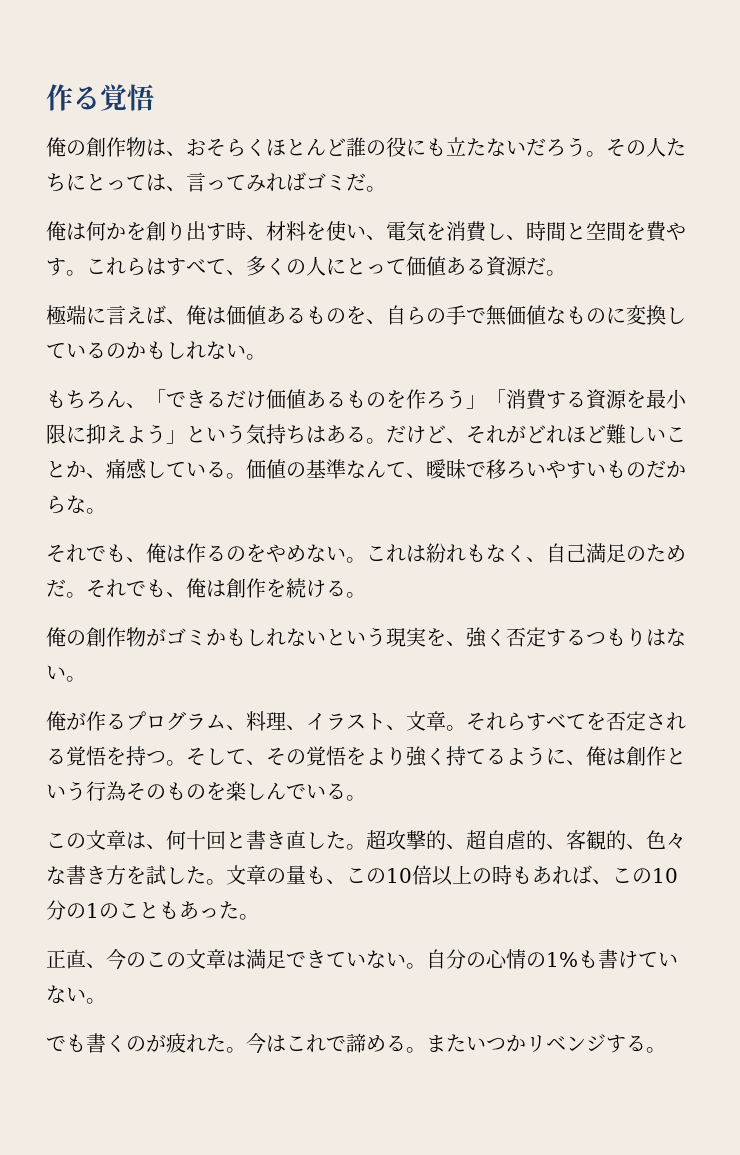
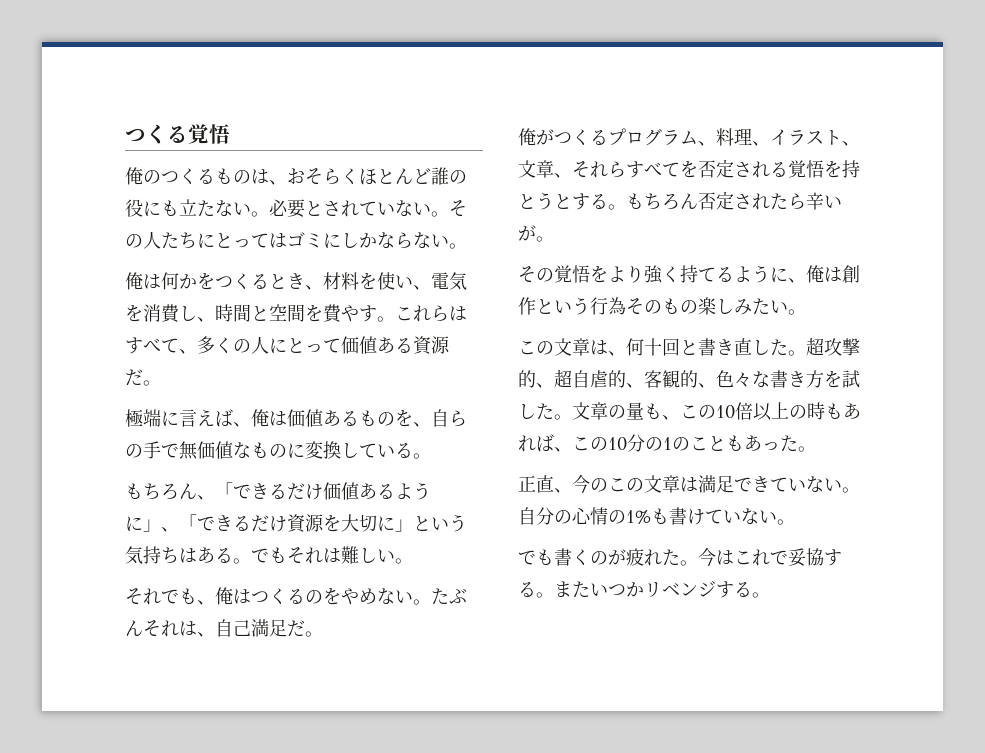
- 作る覚悟
+ つくる覚悟
- 俺の創作物は、おそらくほとんど誰の役にも立たないだろう。
+ 俺のつくるものは、おそらくほとんど誰の役にも立たない。必要とされていない。
- その人たちにとっては、言ってみればゴミだ。
+ その人たちにとってはゴミにしかならない。
- 俺は何かを創り出す時、材料を使い、電気を消費し、時間と空間を費やす。
+ 俺は何かをつくるとき、材料を使い、電気を消費し、時間と空間を費やす。
- 極端に言えば、俺は価値あるものを、自らの手で無価値なものに変換しているのかもしれない。
+ 極端に言えば、俺は価値あるものを、自らの手で無価値なものに変換している。
- もちろん、「できるだけ価値あるものを作ろう」「消費する資源を最小限に抑えよう」という気持ちはある。
+ もちろん、「できるだけ価値あるように」、「できるだけ資源を大切に」という気持ちはある。
- だけど、それがどれほど難しいことか、痛感している。価値の基準なんて、曖昧で移ろいやすいものだからな。
+ でもそれは難しい。
- それでも、俺は作るのをやめない。
+ それでも、俺はつくるのをやめない。
- これは紛れもなく、自己満足のためだ。それでも、俺は創作を続ける。
- 俺の創作物がゴミかもしれないという現実を、強く否定するつもりはない。
+ たぶんそれは、自己満足だ。
- 俺が作るプログラム、料理、イラスト、文章。それらすべてを否定される覚悟を持つ。そして、その覚悟をより強く持てるように、俺は創作という行為そのものを楽しんでいる。
+ 俺がつくるプログラム、料理、イラスト、文章、それらすべてを否定される覚悟を持とうとする。もちろん否定されたら辛いが。
+ その覚悟をより強く持てるように、俺は創作という行為そのもの楽しみたい。
- 今はこれで諦める。
+ 今はこれで妥協する。

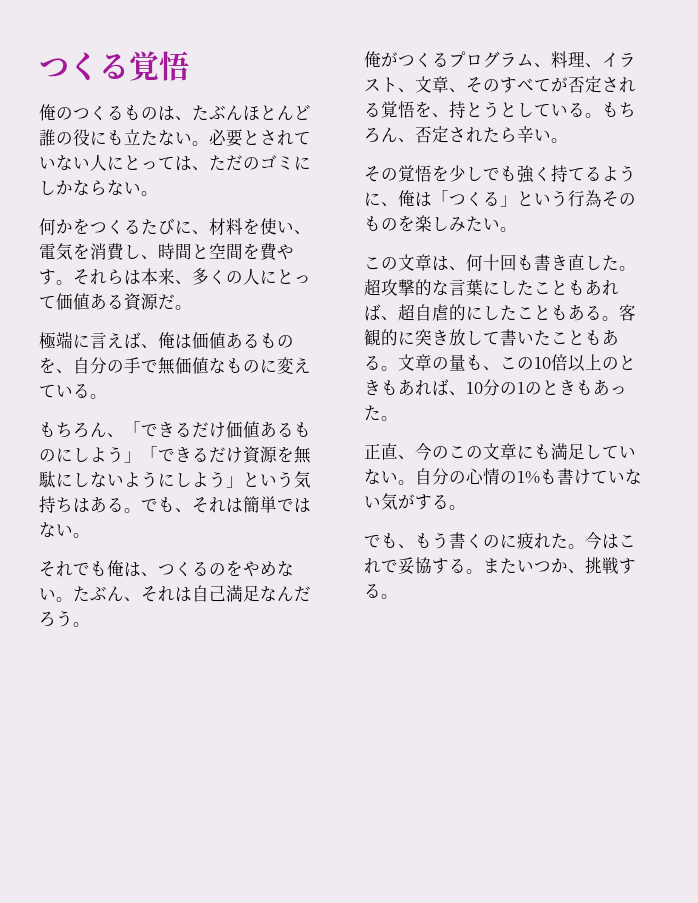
- 俺のつくるものは、おそらくほとんど誰の役にも立たない。
+ 俺のつくるものは、たぶんほとんど誰の役にも立たない。
- 必要とされていない。その人たちにとってはゴミにしかならない。
+ 必要とされていない人にとっては、ただのゴミにしかならない。
- 俺は何かをつくるとき、材料を使い、電気を消費し、時間と空間を費やす。
+ 何かをつくるたびに、材料を使い、電気を消費し、時間と空間を費やす。
- これらはすべて、多くの人にとって価値ある資源だ。
+ それらは本来、多くの人にとって価値ある資源だ。
- 極端に言えば、俺は価値あるものを、自らの手で無価値なものに変換している。
+ 極端に言えば、俺は価値あるものを、自分の手で無価値なものに変えている。
- もちろん、「できるだけ価値あるように」、「できるだけ資源を大切に」という気持ちはある。
+ もちろん、「できるだけ価値あるものにしよう」「できるだけ資源を無駄にしないようにしよう」という気持ちはある。
- でもそれは難しい。
+ でも、それは簡単ではない。
- それでも、俺はつくるのをやめない。
+ それでも俺は、つくるのをやめない。
- たぶんそれは、自己満足だ。
+ たぶん、それは自己満足なんだろう。
- 俺がつくるプログラム、料理、イラスト、文章、それらすべてを否定される覚悟を持とうとする。
+ 俺がつくるプログラム、料理、イラスト、文章、そのすべてが否定される覚悟を、持とうとしている。
- もちろん否定されたら辛いが。
+ もちろん、否定されたら辛い。
- その覚悟をより強く持てるように、俺は創作という行為そのもの楽しみたい。
+ その覚悟を少しでも強く持てるように、俺は「つくる」という行為そのものを楽しみたい。
- この文章は、何十回と書き直した。
+ この文章は、何十回も書き直した。
- 超攻撃的、超自虐的、客観的、色々な書き方を試した。
+ 超攻撃的な言葉にしたこともあれば、超自虐的にしたこともある。客観的に突き放して書いたこともある。
- 文章の量も、この10倍以上の時もあれば、この10分の1のこともあった。
+ 文章の量も、この10倍以上のときもあれば、10分の1のときもあった。
- 正直、今のこの文章は満足できていない。
+ 正直、今のこの文章にも満足していない。
- 自分の心情の1%も書けていない。
+ 自分の心情の1%も書けていない気がする。
- でも書くのが疲れた。
+ でも、もう書くのに疲れた。
- またいつかリベンジする。
+ またいつか、挑戦する。

